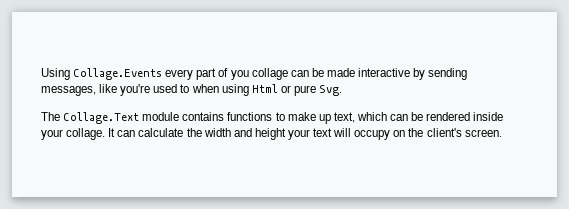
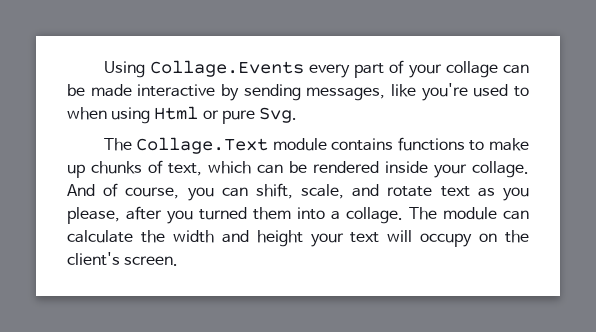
- Using Collage.Events every part of you collage can be made interactive by sending messages, like you're used to when using Html or pure Svg.
+ Using Collage.Events every part of your collage can be made interactive by sending messages, like you're used to when using Html or pure Svg.
- The Collage.Text module contains functions to make up text, which can be rendered inside your collage.
+ The Collage.Text module contains functions to make up chunks of text, which can be rendered inside your collage.
- It can calculate the width and height your text will occupy on the client's screen.
+ And of course, you can shift, scale, and rotate text as you please, after you turned them into a collage. The module can calculate the width and height your text will occupy on the client's screen.

